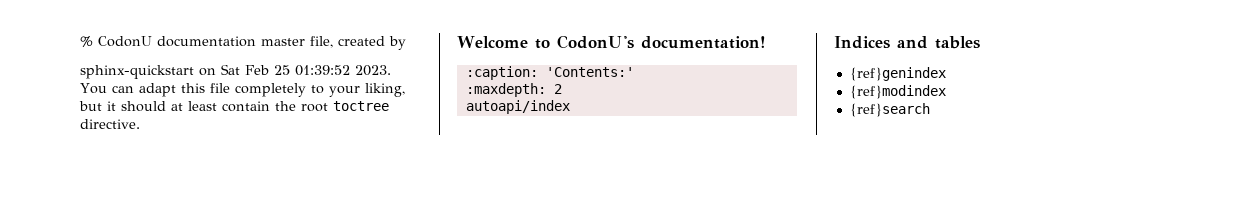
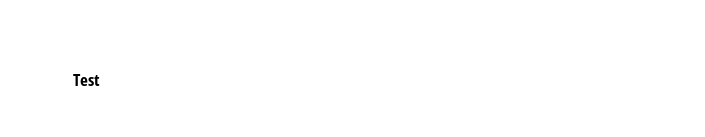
- % CodonU documentation master file, created by
- sphinx-quickstart on Sat Feb 25 01:39:52 2023. You can adapt this file completely to your liking, but it should at least contain the root toctree directive.
- Welcome to CodonU's documentation!
- :caption: 'Contents:'
- :maxdepth: 2
- autoapi/index
- Indices and tables
- {ref}genindex
- {ref}modindex
- {ref}search
+ Test

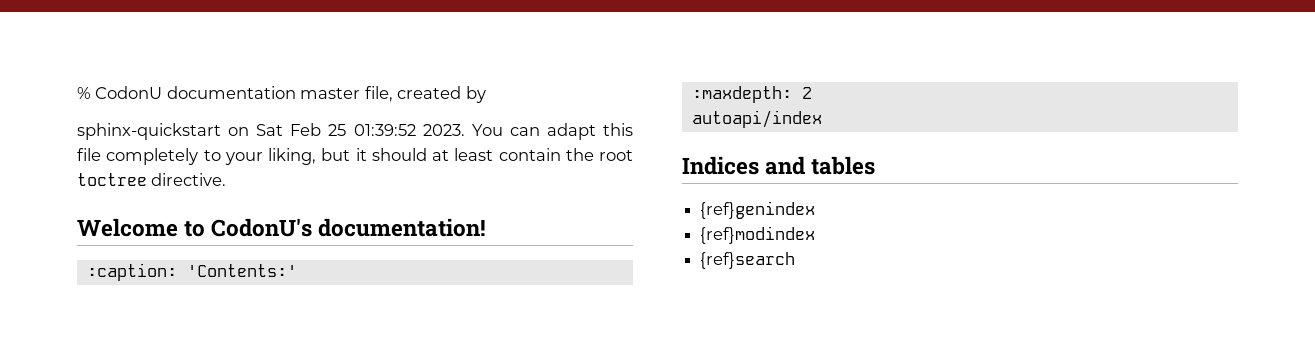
- Test
+ % CodonU documentation master file, created by
+ sphinx-quickstart on Sat Feb 25 01:39:52 2023. You can adapt this file completely to your liking, but it should at least contain the root toctree directive.
+ Welcome to CodonU's documentation!
+ :caption: 'Contents:'
+ :maxdepth: 2
+ autoapi/index
+ Indices and tables
+ {ref}genindex
+ {ref}modindex
+ {ref}search

